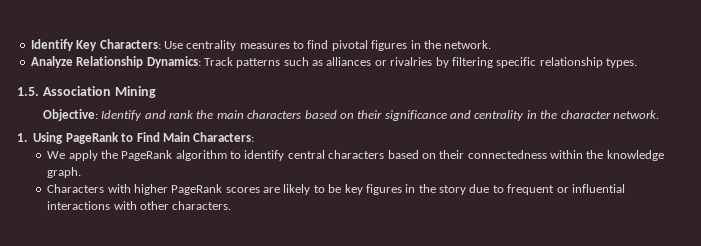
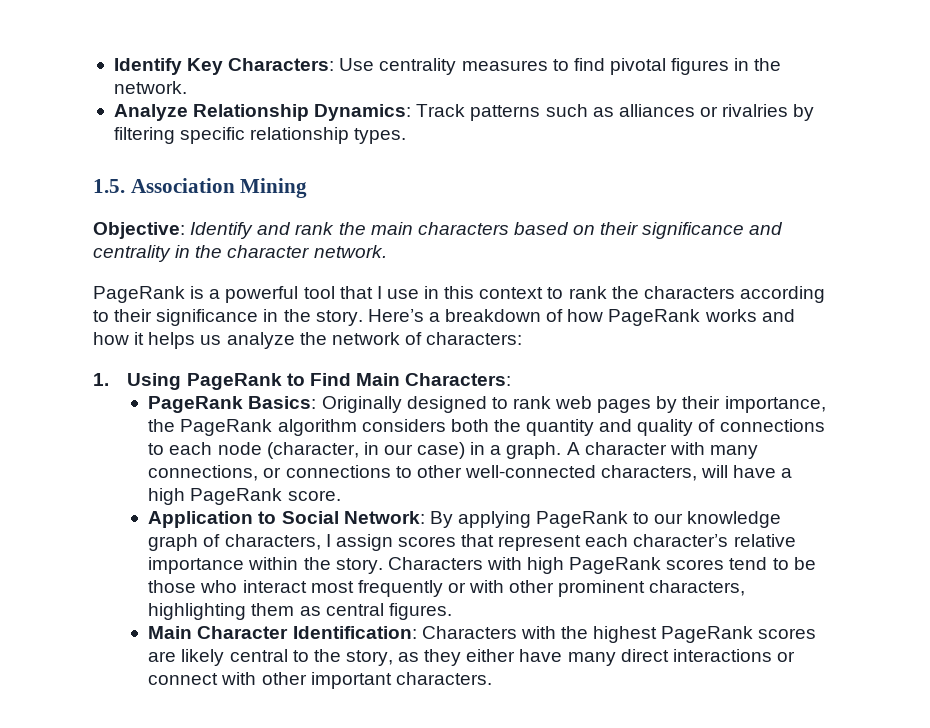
+ PageRank is a powerful tool that I use in this context to rank the characters according to their significance in the story. Here’s a breakdown of how PageRank works and how it helps us analyze the network of characters:
- We apply the PageRank algorithm to identify central characters based on their connectedness within the knowledge graph.
- Characters with higher PageRank scores are likely to be key figures in the story due to frequent or influential interactions with other characters.
+ PageRank Basics: Originally designed to rank web pages by their importance, the PageRank algorithm considers both the quantity and quality of connections to each node (character, in our case) in a graph. A character with many connections, or connections to other well-connected characters, will have a high PageRank score.
+ Application to Social Network: By applying PageRank to our knowledge graph of characters, I assign scores that represent each character’s relative importance within the story. Characters with high PageRank scores tend to be those who interact most frequently or with other prominent characters, highlighting them as central figures.
+ Main Character Identification: Characters with the highest PageRank scores are likely central to the story, as they either have many direct interactions or connect with other important characters.

